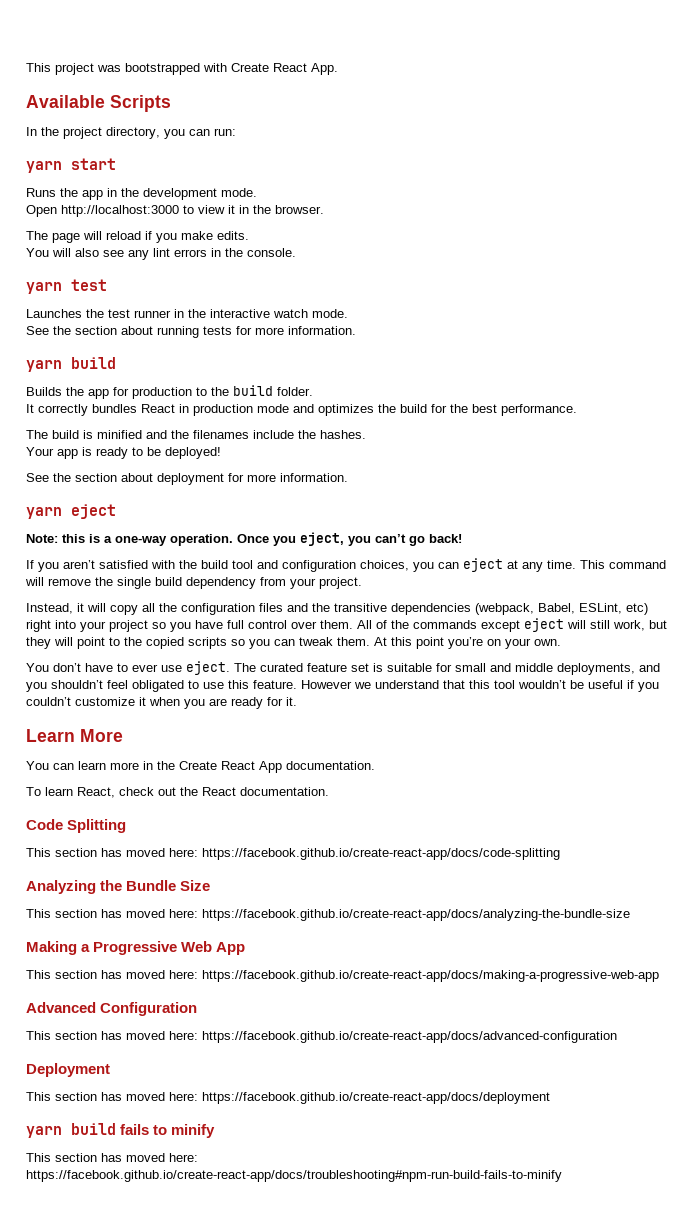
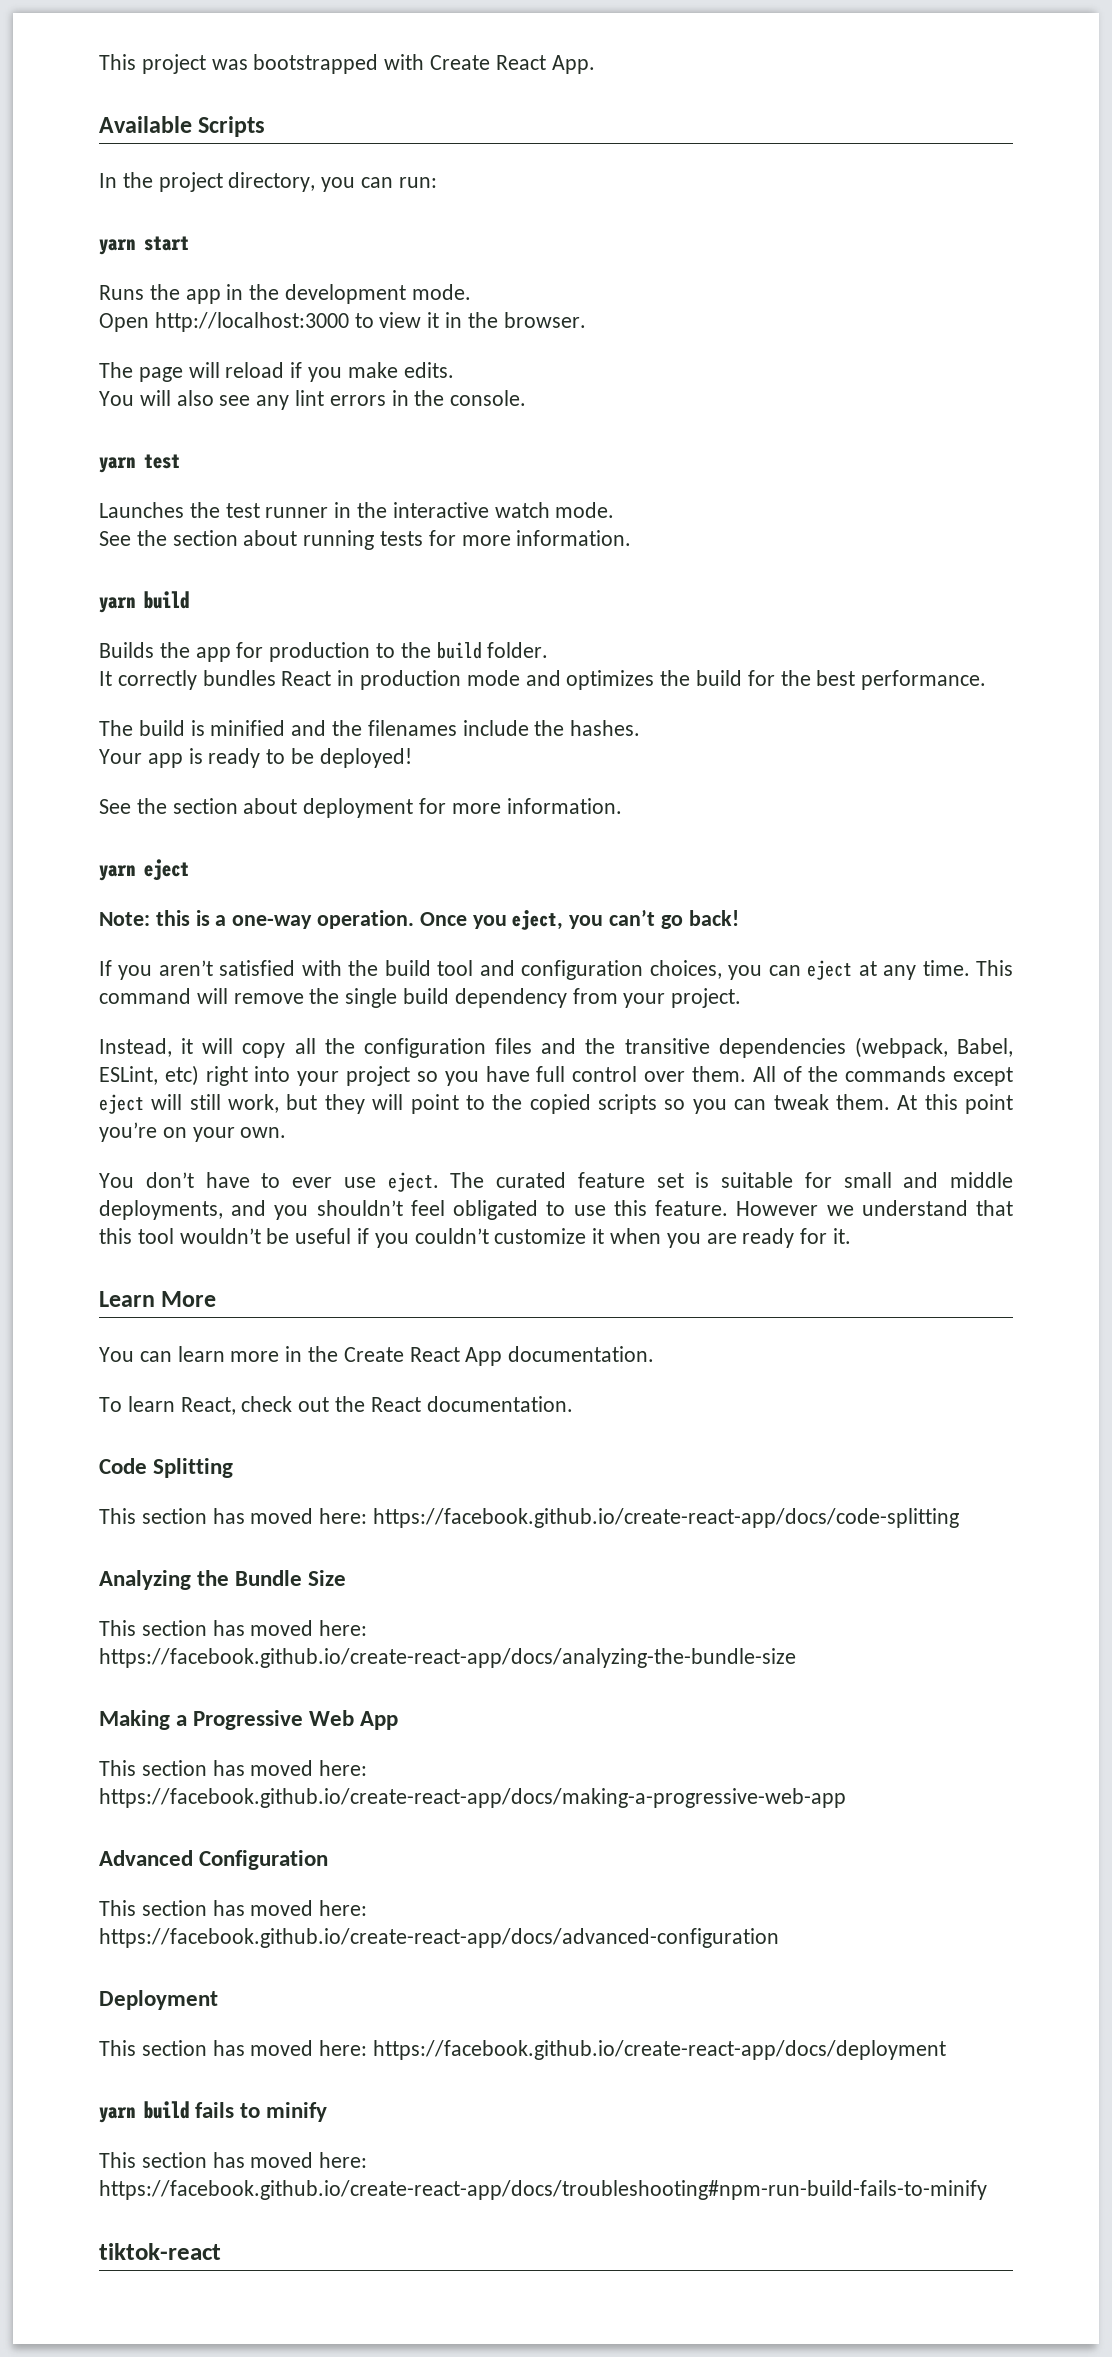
+ tiktok-react

